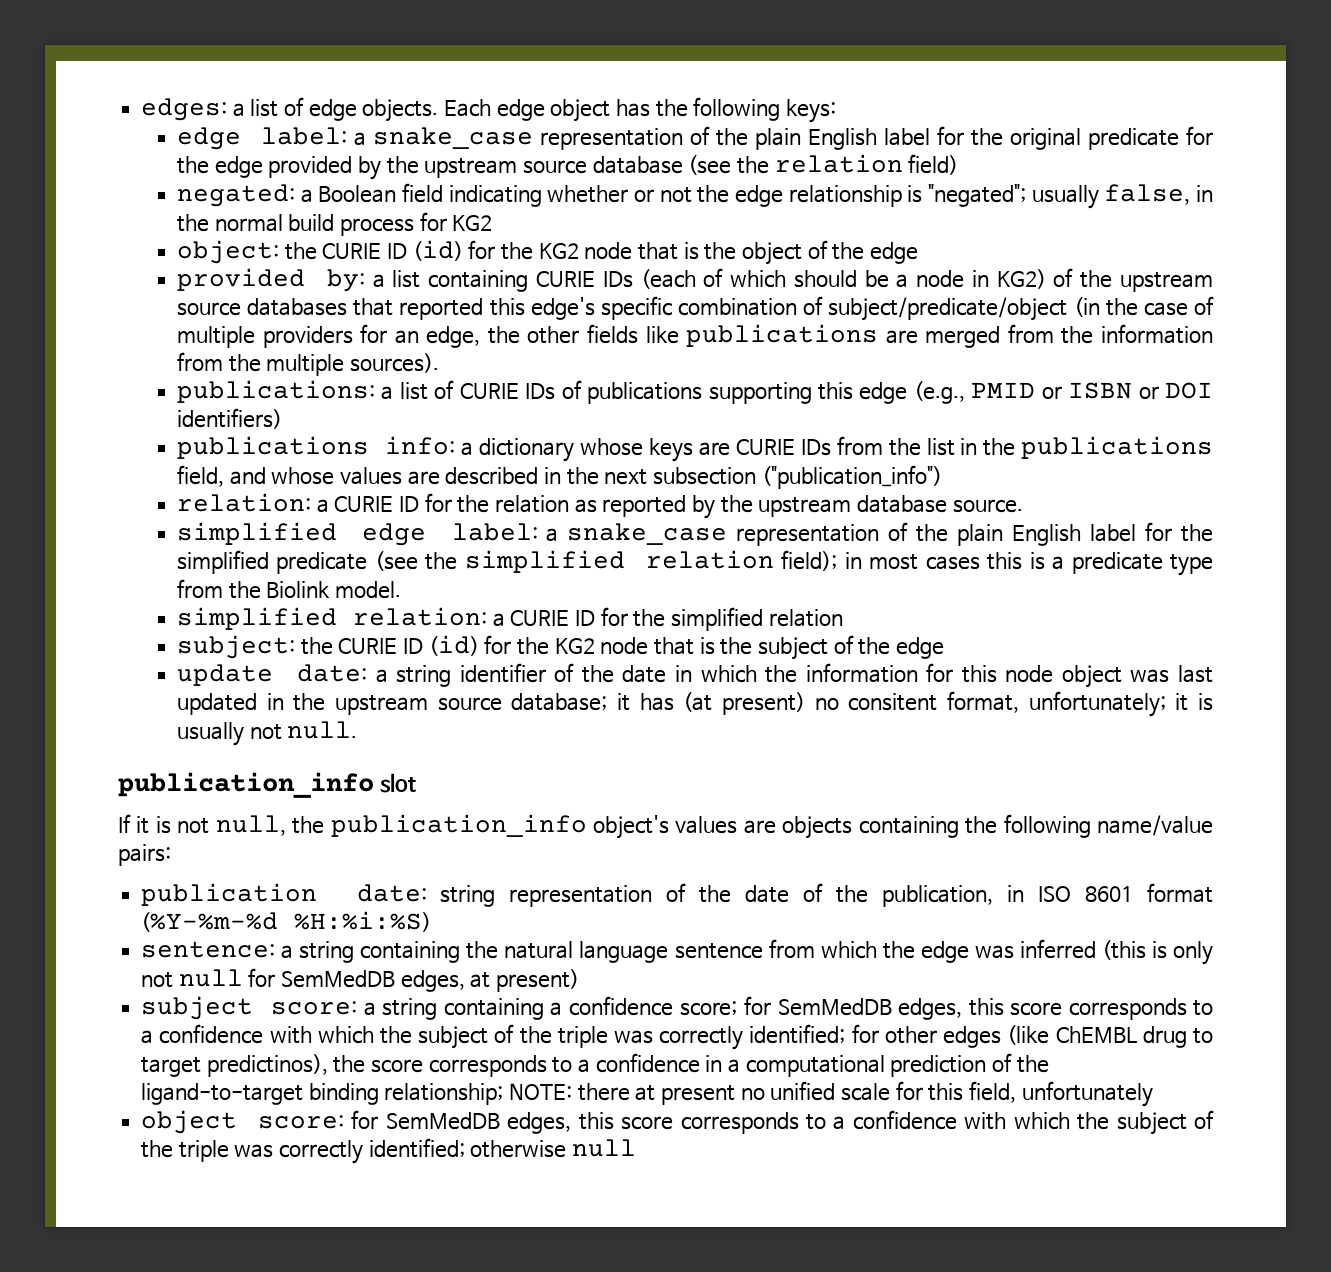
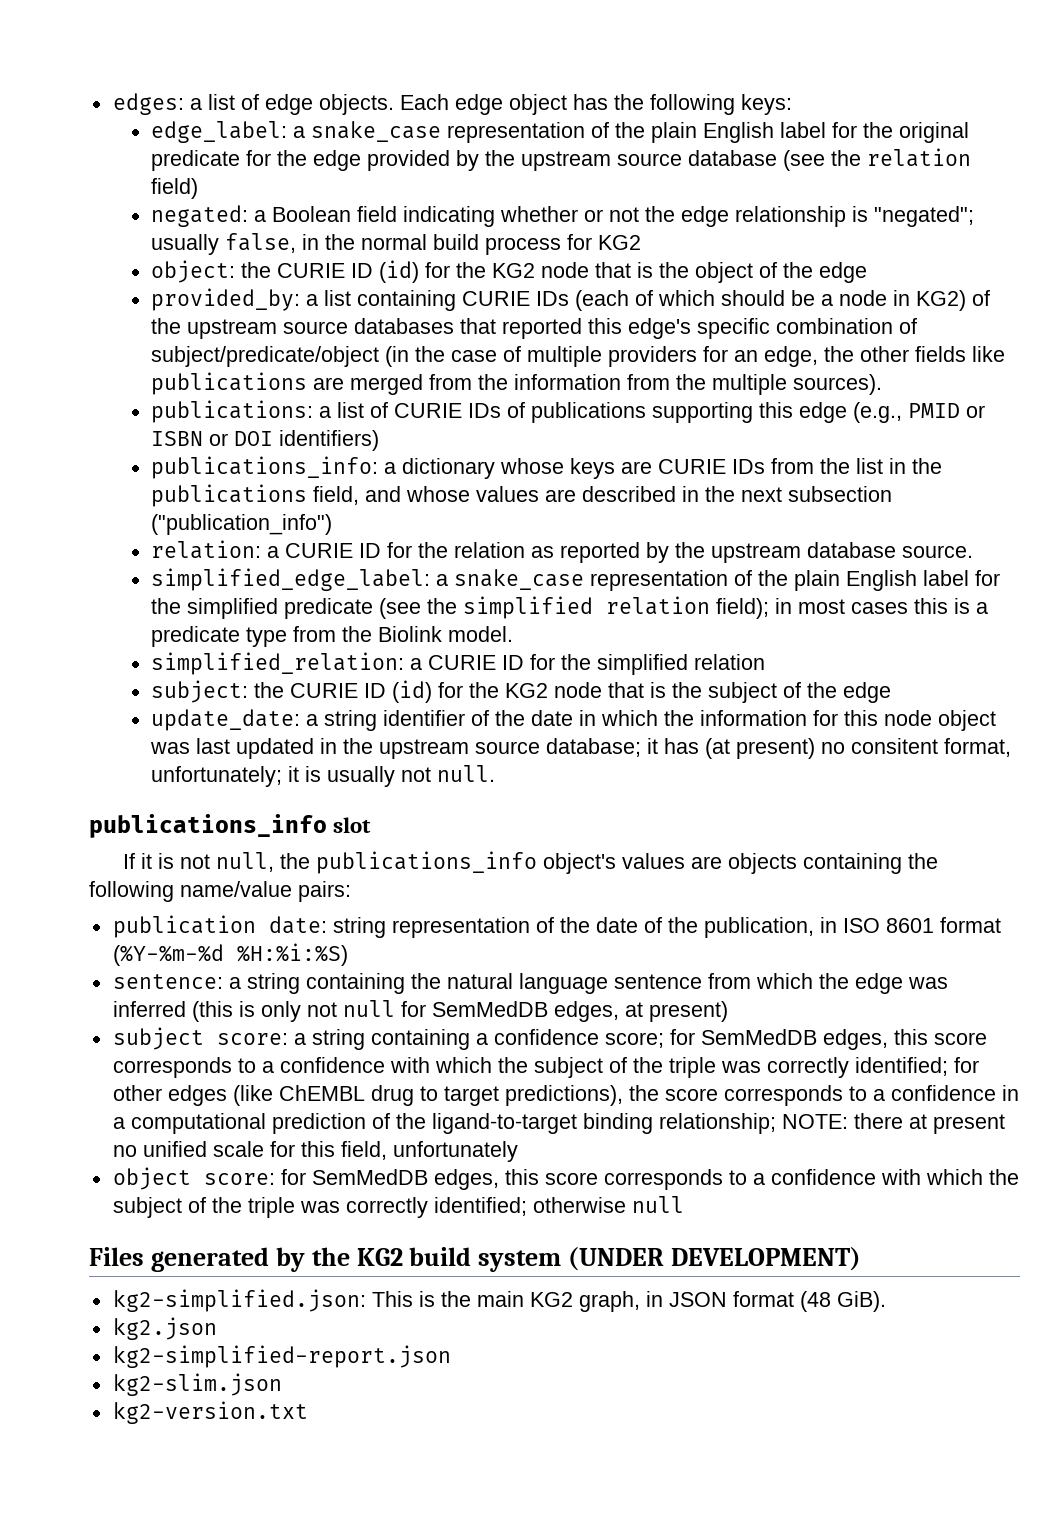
- edge label: a snake_case representation of the plain English label for the original predicate for the edge provided by the upstream source database (see the relation field)
+ edge_label: a snake_case representation of the plain English label for the original predicate for the edge provided by the upstream source database (see the relation field)
- provided by: a list containing CURIE IDs (each of which should be a node in KG2) of the upstream source databases that reported this edge's specific combination of subject/predicate/object (in the case of multiple providers for an edge, the other fields like publications are merged from the information from the multiple sources).
+ provided_by: a list containing CURIE IDs (each of which should be a node in KG2) of the upstream source databases that reported this edge's specific combination of subject/predicate/object (in the case of multiple providers for an edge, the other fields like publications are merged from the information from the multiple sources).
- publications info: a dictionary whose keys are CURIE IDs from the list in the publications field, and whose values are described in the next subsection ("publication_info")
+ publications_info: a dictionary whose keys are CURIE IDs from the list in the publications field, and whose values are described in the next subsection ("publication_info")
- simplified edge label: a snake_case representation of the plain English label for the simplified predicate (see the simplified relation field); in most cases this is a predicate type from the Biolink model.
+ simplified_edge_label: a snake_case representation of the plain English label for the simplified predicate (see the simplified relation field); in most cases this is a predicate type from the Biolink model.
- simplified relation: a CURIE ID for the simplified relation
+ simplified_relation: a CURIE ID for the simplified relation
- update date: a string identifier of the date in which the information for this node object was last updated in the upstream source database; it has (at present) no consitent format, unfortunately; it is usually not null.
+ update_date: a string identifier of the date in which the information for this node object was last updated in the upstream source database; it has (at present) no consitent format, unfortunately; it is usually not null.
- publication_info slot
+ publications_info slot
- If it is not null, the publication_info object's values are objects containing the following name/value pairs:
+ If it is not null, the publications_info object's values are objects containing the following name/value pairs:
- for other edges (like ChEMBL drug to target predictinos), the score corresponds to a confidence in a computational prediction of the ligand-to-target binding relationship;
+ for other edges (like ChEMBL drug to target predictions), the score corresponds to a confidence in a computational prediction of the ligand-to-target binding relationship;
+ Files generated by the KG2 build system (UNDER DEVELOPMENT)
+ kg2-simplified.json: This is the main KG2 graph, in JSON format (48 GiB).
+ kg2.json
+ kg2-simplified-report.json
+ kg2-slim.json
+ kg2-version.txt

